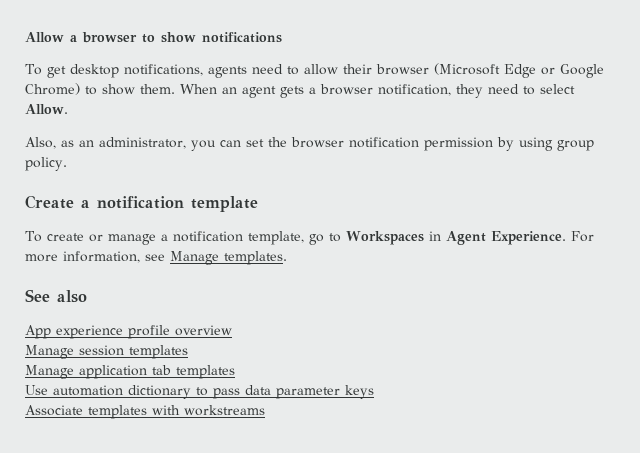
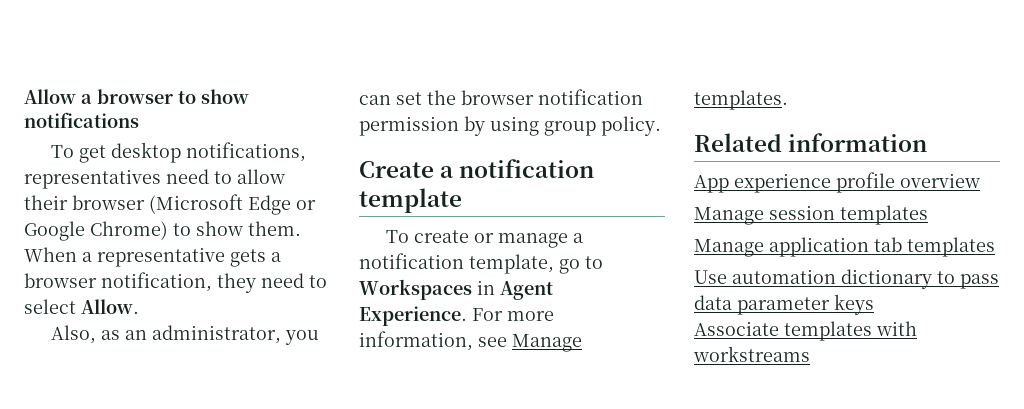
- To get desktop notifications, agents need to allow their browser (Microsoft Edge or Google Chrome) to show them.
+ To get desktop notifications, representatives need to allow their browser (Microsoft Edge or Google Chrome) to show them.
- When an agent gets a browser notification, they need to select Allow.
+ When a representative gets a browser notification, they need to select Allow.
- See also
+ Related information

